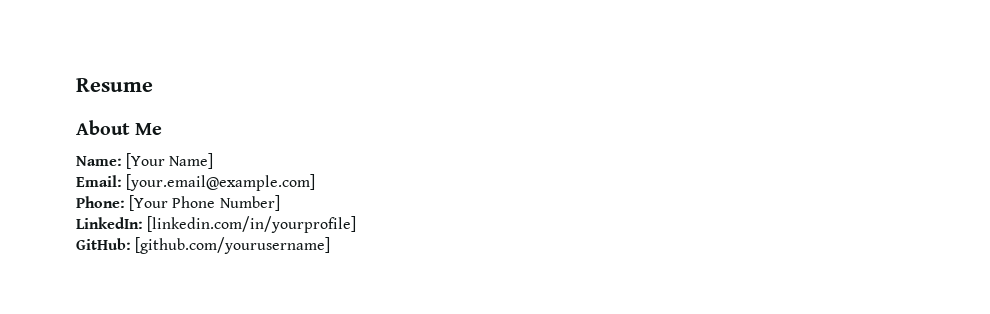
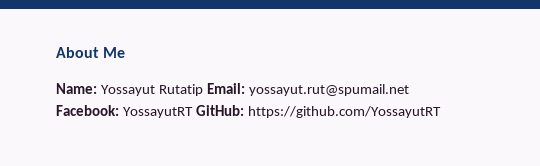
- Resume
- Name: [Your Name]
- Email: [your.email@example.com]
- Phone: [Your Phone Number]
- LinkedIn: [linkedin.com/in/yourprofile]
- GitHub: [github.com/yourusername]
+ Name: Yossayut Rutatip Email: yossayut.rut@spumail.net
+ Facebook: YossayutRT GitHub: https://github.com/YossayutRT

